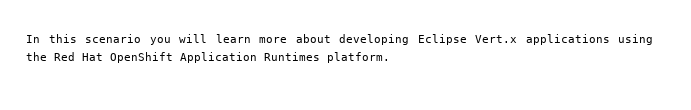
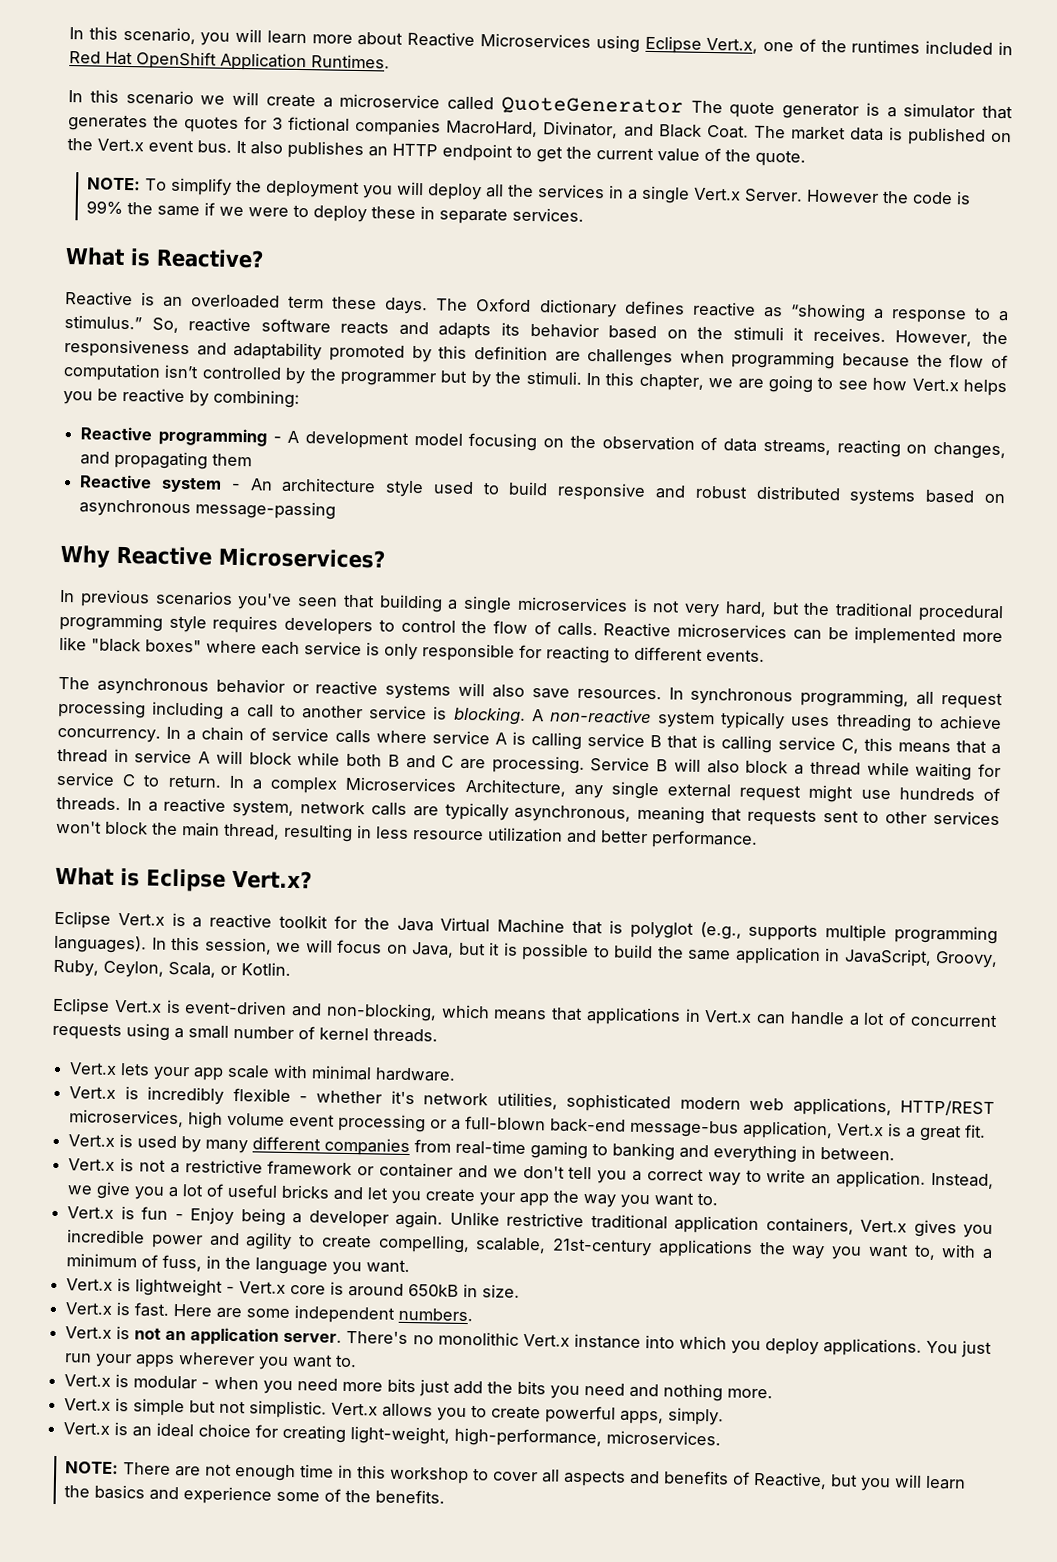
- In this scenario you will learn more about developing Eclipse Vert.x applications using the Red Hat OpenShift Application Runtimes platform.
+ In this scenario, you will learn more about Reactive Microservices using Eclipse Vert.x, one of the runtimes included in Red Hat OpenShift Application Runtimes.
+ In this scenario we will create a microservice called QuoteGenerator The quote generator is a simulator that generates the quotes for 3 fictional companies MacroHard, Divinator, and Black Coat. The market data is published on the Vert.x event bus. It also publishes an HTTP endpoint to get the current value of the quote.
+ NOTE: To simplify the deployment you will deploy all the services in a single Vert.x Server. However the code is 99% the same if we were to deploy these in separate services.
+ What is Reactive?
+ Reactive is an overloaded term these days. The Oxford dictionary defines reactive as “showing a response to a stimulus.” So, reactive software reacts and adapts its behavior based on the stimuli it receives. However, the responsiveness and adaptability promoted by this definition are challenges when programming because the flow of computation isn’t controlled by the programmer but by the stimuli. In this chapter, we are going to see how Vert.x helps you be reactive by combining:
+ Reactive programming - A development model focusing on the observation of data streams, reacting on changes, and propagating them
+ Reactive system - An architecture style used to build responsive and robust distributed systems based on asynchronous message-passing
+ Why Reactive Microservices?
+ In previous scenarios you've seen that building a single microservices is not very hard, but the traditional procedural programming style requires developers to control the flow of calls. Reactive microservices can be implemented more like "black boxes" where each service is only responsible for reacting to different events.
+ The asynchronous behavior or reactive systems will also save resources. In synchronous programming, all request processing including a call to another service is blocking. A non-reactive system typically uses threading to achieve concurrency. In a chain of service calls where service A is calling service B that is calling service C, this means that a thread in service A will block while both B and C are processing. Service B will also block a thread while waiting for service C to return. In a complex Microservices Architecture, any single external request might use hundreds of threads. In a reactive system, network calls are typically asynchronous, meaning that requests sent to other services won't block the main thread, resulting in less resource utilization and better performance.
+ What is Eclipse Vert.x?
+ Eclipse Vert.x is a reactive toolkit for the Java Virtual Machine that is polyglot (e.g., supports multiple programming languages). In this session, we will focus on Java, but it is possible to build the same application in JavaScript, Groovy, Ruby, Ceylon, Scala, or Kotlin.
+ Eclipse Vert.x is event-driven and non-blocking, which means that applications in Vert.x can handle a lot of concurrent requests using a small number of kernel threads.
+ Vert.x lets your app scale with minimal hardware.
+ Vert.x is incredibly flexible - whether it's network utilities, sophisticated modern web applications, HTTP/REST microservices, high volume event processing or a full-blown back-end message-bus application, Vert.x is a great fit.
+ Vert.x is used by many different companies from real-time gaming to banking and everything in between.
+ Vert.x is not a restrictive framework or container and we don't tell you a correct way to write an application. Instead, we give you a lot of useful bricks and let you create your app the way you want to.
+ Vert.x is fun - Enjoy being a developer again. Unlike restrictive traditional application containers, Vert.x gives you incredible power and agility to create compelling, scalable, 21st-century applications the way you want to, with a minimum of fuss, in the language you want.
+ Vert.x is lightweight - Vert.x core is around 650kB in size.
+ Vert.x is fast. Here are some independent numbers.
+ Vert.x is not an application server. There's no monolithic Vert.x instance into which you deploy applications. You just run your apps wherever you want to.
+ Vert.x is modular - when you need more bits just add the bits you need and nothing more.
+ Vert.x is simple but not simplistic. Vert.x allows you to create powerful apps, simply.
+ Vert.x is an ideal choice for creating light-weight, high-performance, microservices.
+ NOTE: There are not enough time in this workshop to cover all aspects and benefits of Reactive, but you will learn the basics and experience some of the benefits.

